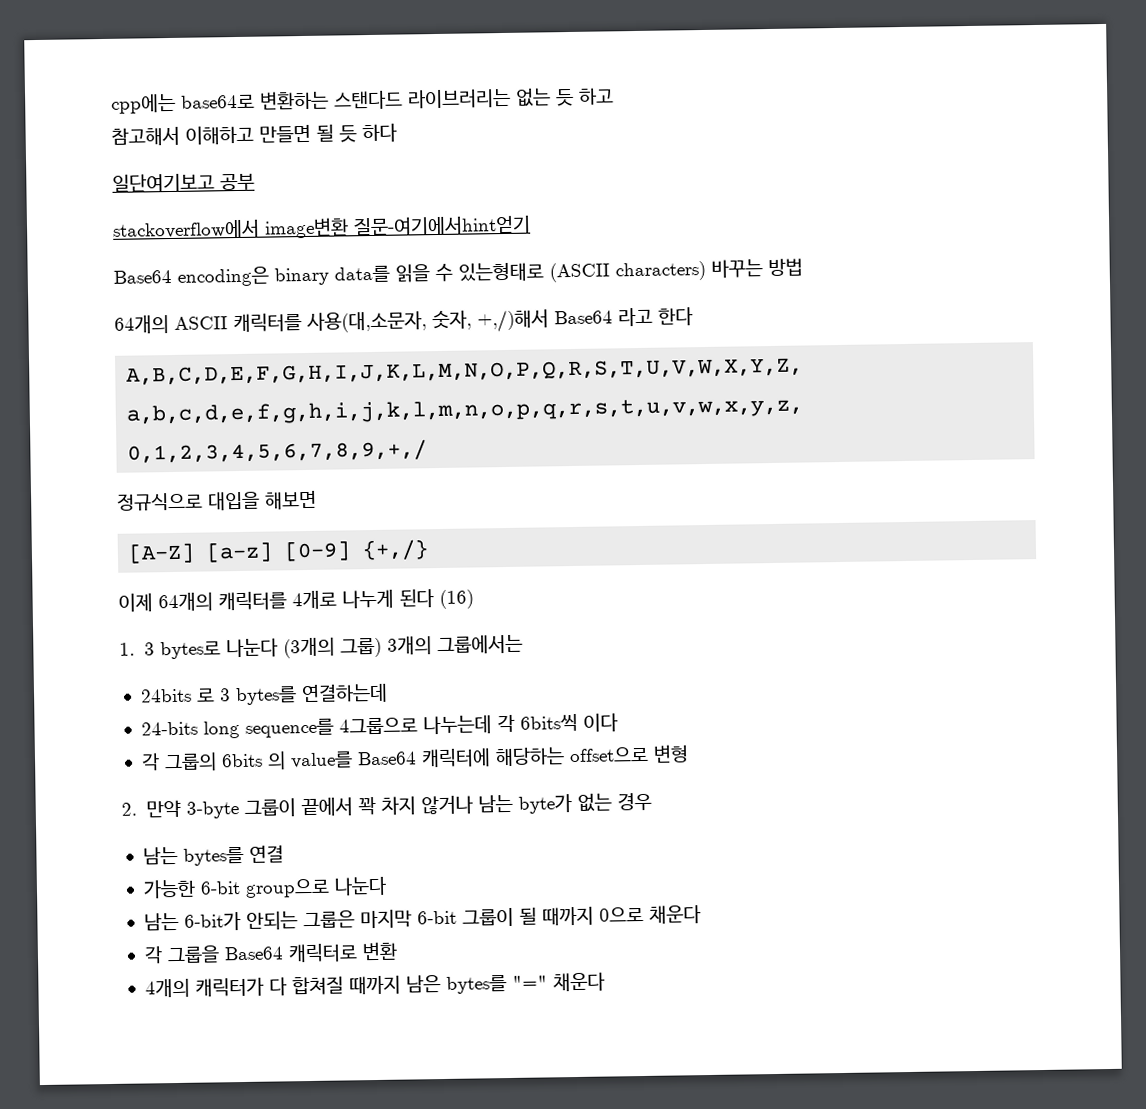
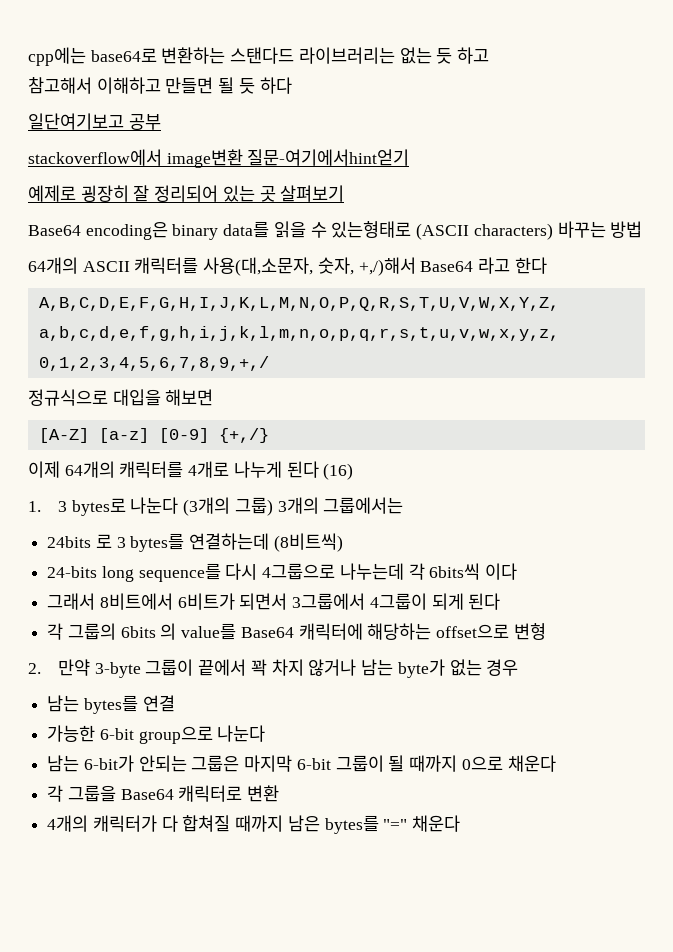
+ 예제로 굉장히 잘 정리되어 있는 곳 살펴보기
- 24bits 로 3 bytes를 연결하는데
+ 24bits 로 3 bytes를 연결하는데 (8비트씩)
- 24-bits long sequence를 4그룹으로 나누는데 각 6bits씩 이다
+ 24-bits long sequence를 다시 4그룹으로 나누는데 각 6bits씩 이다
+ 그래서 8비트에서 6비트가 되면서 3그룹에서 4그룹이 되게 된다

